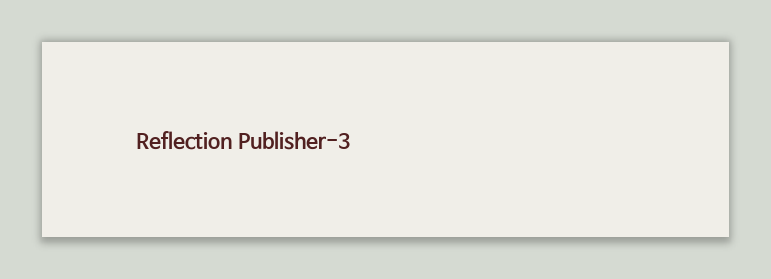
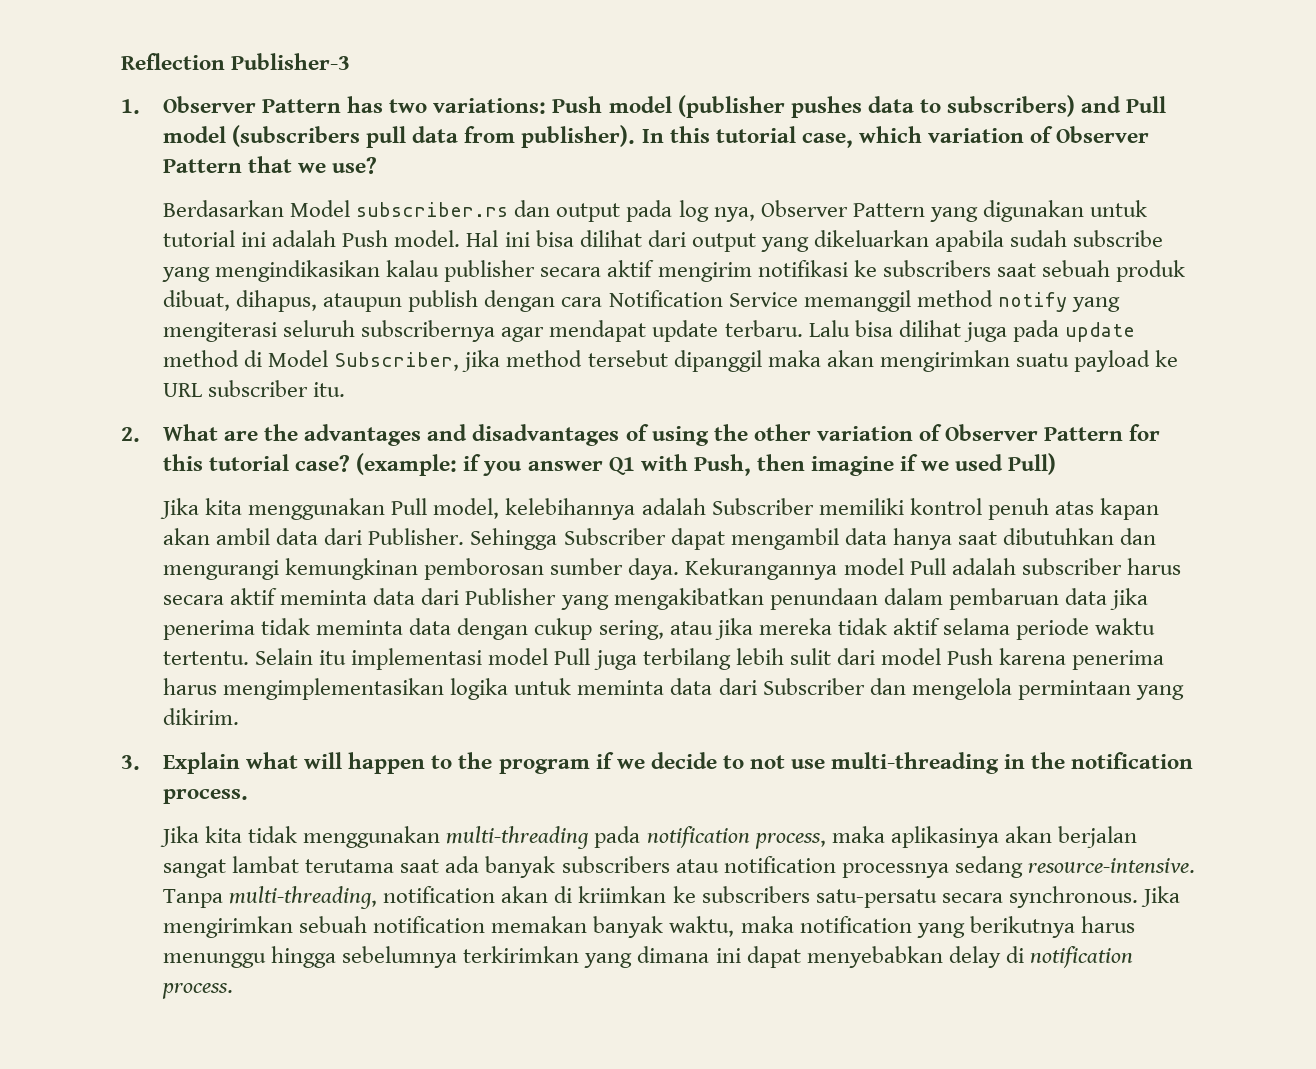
+ 1. Observer Pattern has two variations: Push model (publisher pushes data to subscribers) and Pull model (subscribers pull data from publisher). In this tutorial case, which variation of Observer Pattern that we use?
+ Berdasarkan Model subscriber.rs dan output pada log nya, Observer Pattern yang digunakan untuk tutorial ini adalah Push model. Hal ini bisa dilihat dari output yang dikeluarkan apabila sudah subscribe yang mengindikasikan kalau publisher secara aktif mengirim notifikasi ke subscribers saat sebuah produk dibuat, dihapus, ataupun publish dengan cara Notification Service memanggil method notify yang mengiterasi seluruh subscribernya agar mendapat update terbaru. Lalu bisa dilihat juga pada update method di Model Subscriber, jika method tersebut dipanggil maka akan mengirimkan suatu payload ke URL subscriber itu.
+ 2. What are the advantages and disadvantages of using the other variation of Observer Pattern for this tutorial case? (example: if you answer Q1 with Push, then imagine if we used Pull)
+ Jika kita menggunakan Pull model, kelebihannya adalah Subscriber memiliki kontrol penuh atas kapan akan ambil data dari Publisher. Sehingga Subscriber dapat mengambil data hanya saat dibutuhkan dan mengurangi kemungkinan pemborosan sumber daya. Kekurangannya model Pull adalah subscriber harus secara aktif meminta data dari Publisher yang mengakibatkan penundaan dalam pembaruan data jika penerima tidak meminta data dengan cukup sering, atau jika mereka tidak aktif selama periode waktu tertentu. Selain itu implementasi model Pull juga terbilang lebih sulit dari model Push karena penerima harus mengimplementasikan logika untuk meminta data dari Subscriber dan mengelola permintaan yang dikirim.
+ 3. Explain what will happen to the program if we decide to not use multi-threading in the notification process.
+ Jika kita tidak menggunakan multi-threading pada notification process, maka aplikasinya akan berjalan sangat lambat terutama saat ada banyak subscribers atau notification processnya sedang resource-intensive. Tanpa multi-threading, notification akan di kriimkan ke subscribers satu-persatu secara synchronous. Jika mengirimkan sebuah notification memakan banyak waktu, maka notification yang berikutnya harus menunggu hingga sebelumnya terkirimkan yang dimana ini dapat menyebabkan delay di notification process.

